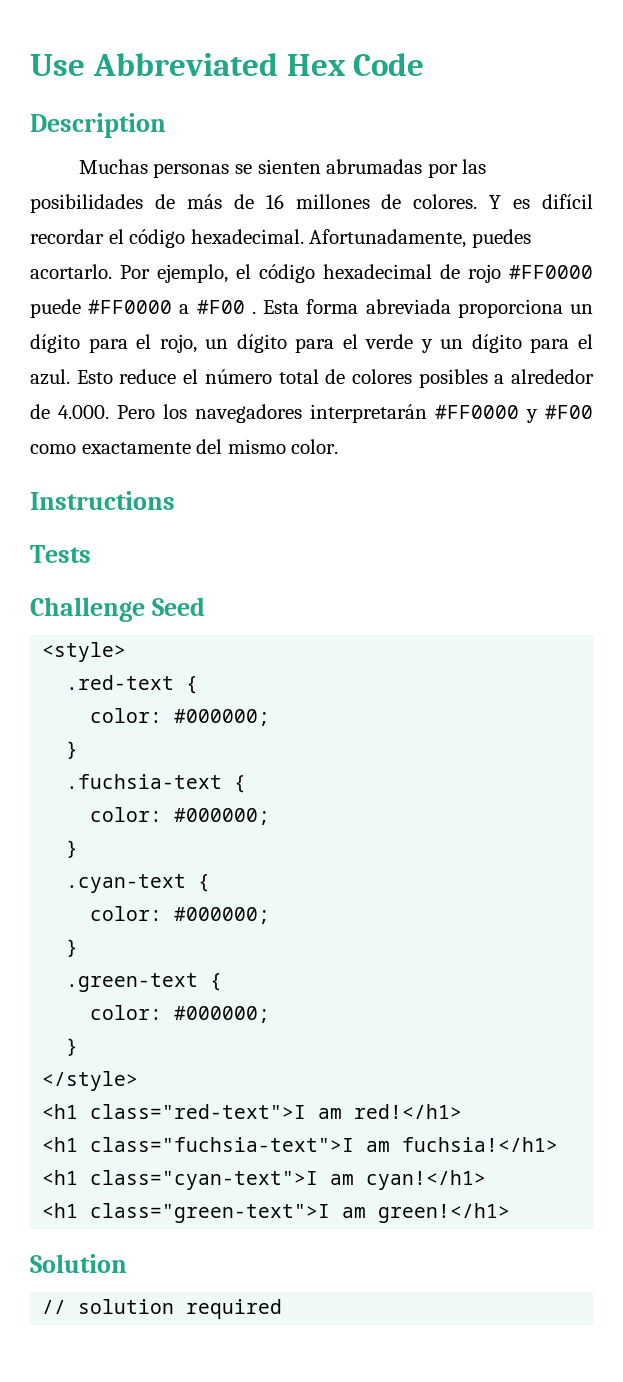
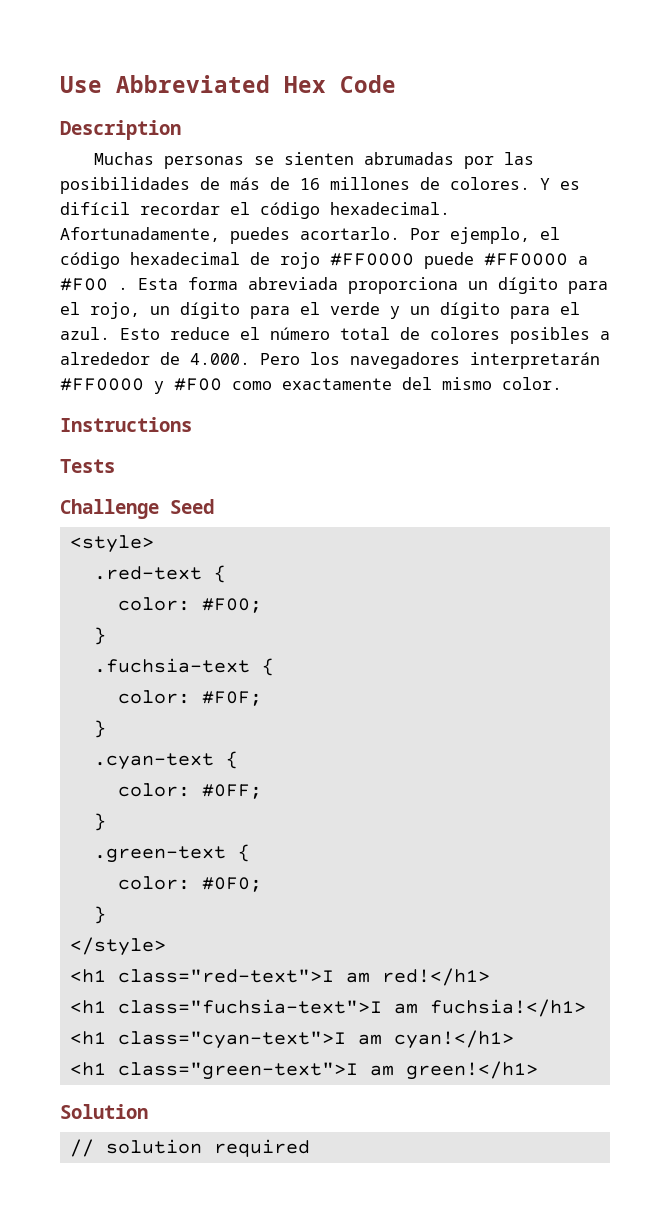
  .red-text {
- color: #000000;
+ color: #F00;
  .fuchsia-text {
- color: #000000;
+ color: #F0F;
  .cyan-text {
- color: #000000;
+ color: #0FF;
  .green-text {
- color: #000000;
+ color: #0F0;

